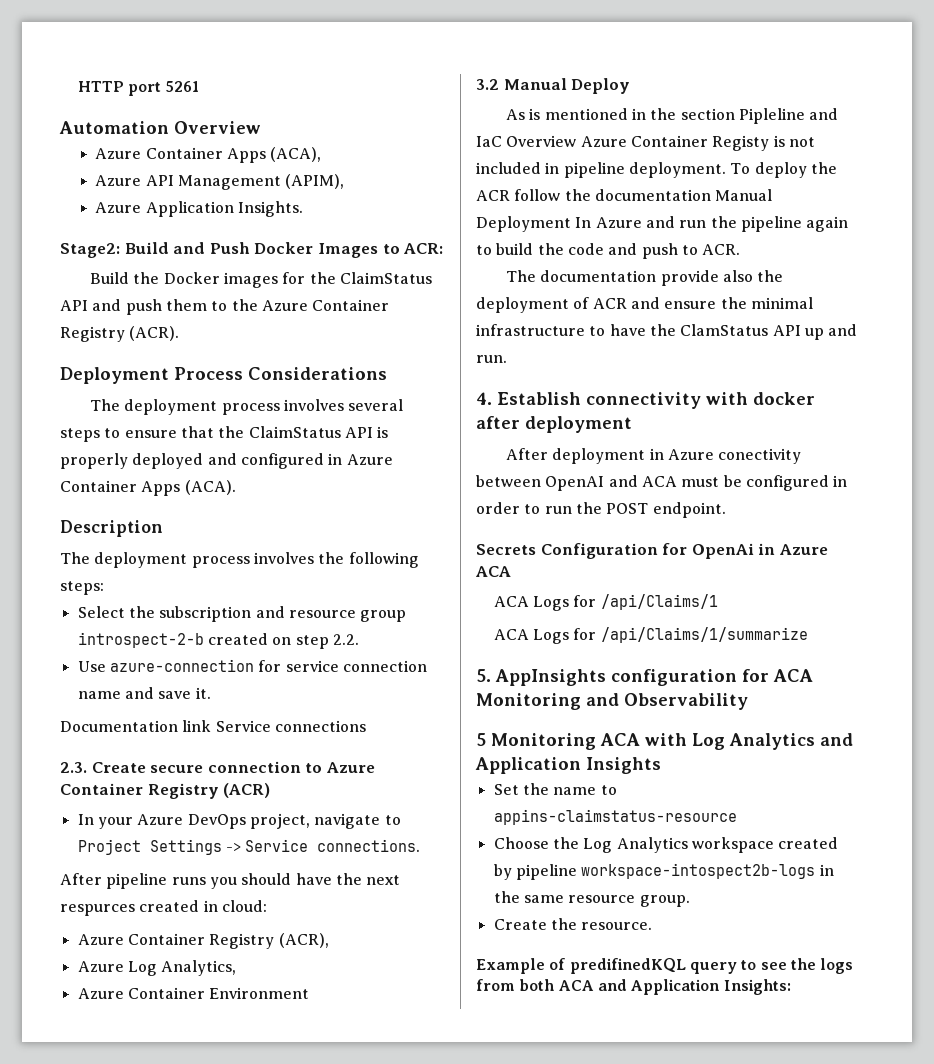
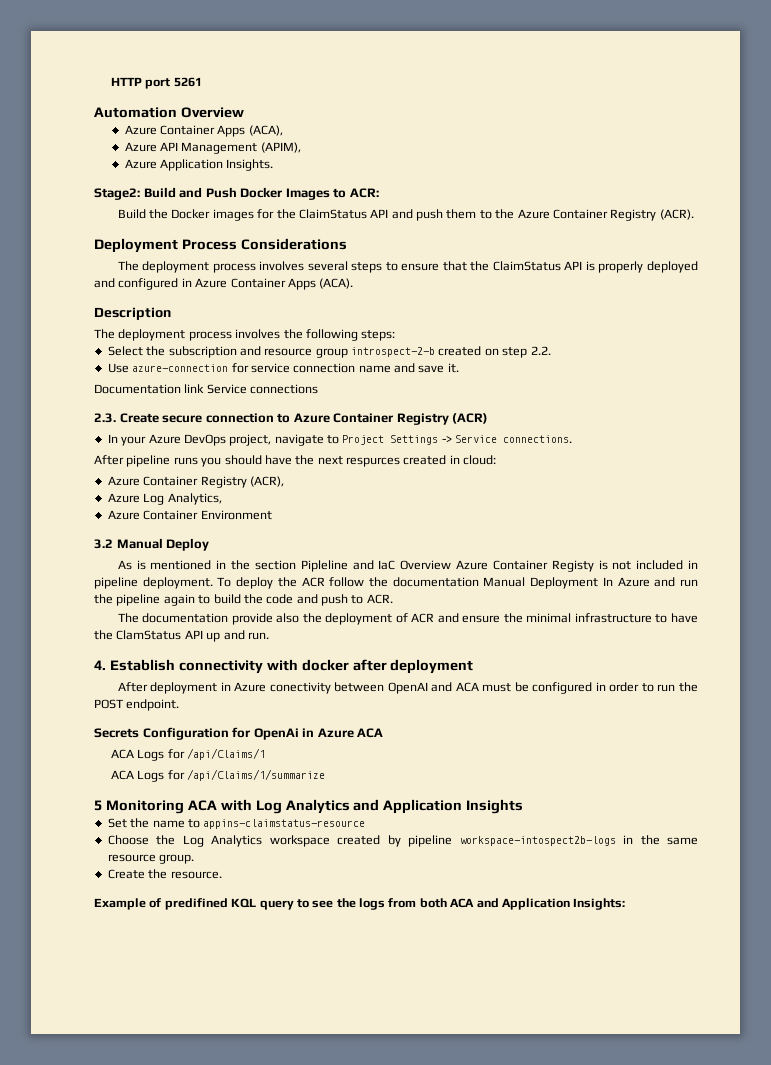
- 5. AppInsights configuration for ACA Monitoring and Observability
- Example of predifinedKQL query to see the logs from both ACA and Application Insights:
+ Example of predifined KQL query to see the logs from both ACA and Application Insights:

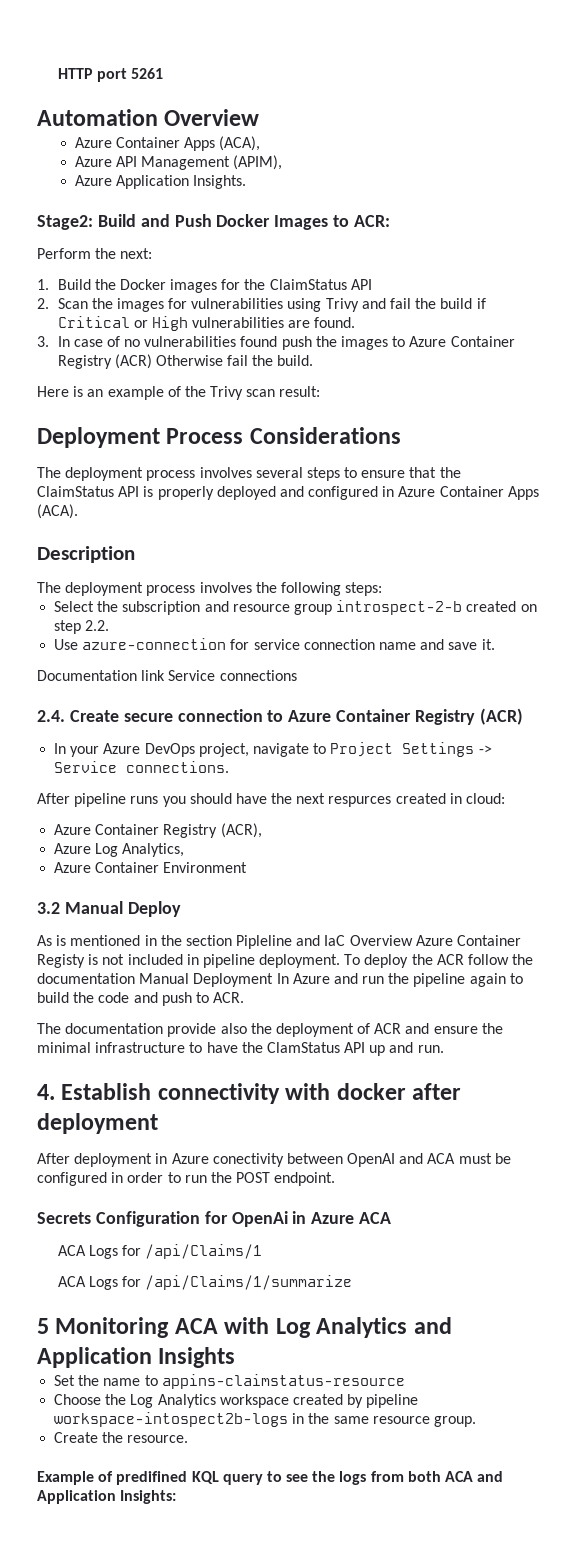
- Build the Docker images for the ClaimStatus API and push them to the Azure Container Registry (ACR).
+ Perform the next:
+ 1. Build the Docker images for the ClaimStatus API
+ 2. Scan the images for vulnerabilities using Trivy and fail the build if Critical or High vulnerabilities are found.
+ 3. In case of no vulnerabilities found push the images to Azure Container Registry (ACR) Otherwise fail the build.
+ Here is an example of the Trivy scan result:
- 2.3. Create secure connection to Azure Container Registry (ACR)
+ 2.4. Create secure connection to Azure Container Registry (ACR)

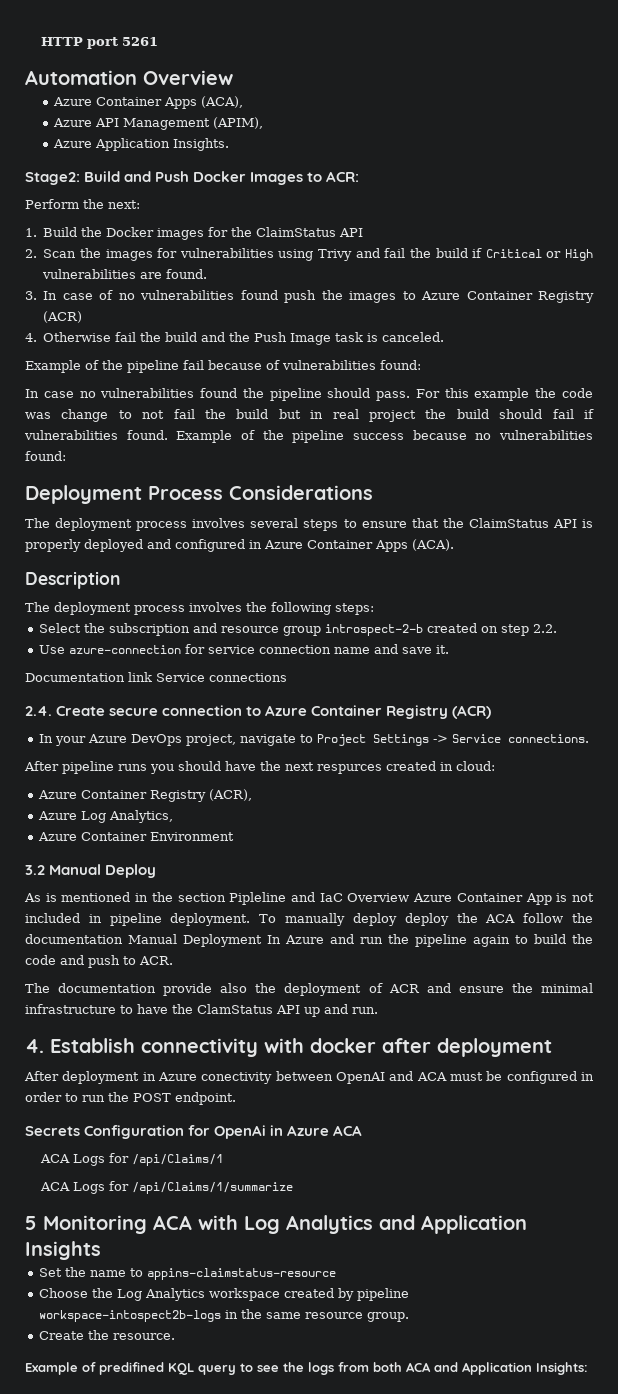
- 3. In case of no vulnerabilities found push the images to Azure Container Registry (ACR) Otherwise fail the build.
- Here is an example of the Trivy scan result:
+ 3. In case of no vulnerabilities found push the images to Azure Container Registry (ACR)
+ 4. Otherwise fail the build and the Push Image task is canceled.
+ Example of the pipeline fail because of vulnerabilities found:
+ In case no vulnerabilities found the pipeline should pass. For this example the code was change to not fail the build but in real project the build should fail if vulnerabilities found. Example of the pipeline success because no vulnerabilities found:
- As is mentioned in the section Pipleline and IaC Overview Azure Container Registy is not included in pipeline deployment.
+ As is mentioned in the section Pipleline and IaC Overview Azure Container App is not included in pipeline deployment.
- To deploy the ACR follow the documentation Manual Deployment In Azure and run the pipeline again to build the code and push to ACR.
+ To manually deploy deploy the ACA follow the documentation Manual Deployment In Azure and run the pipeline again to build the code and push to ACR.

